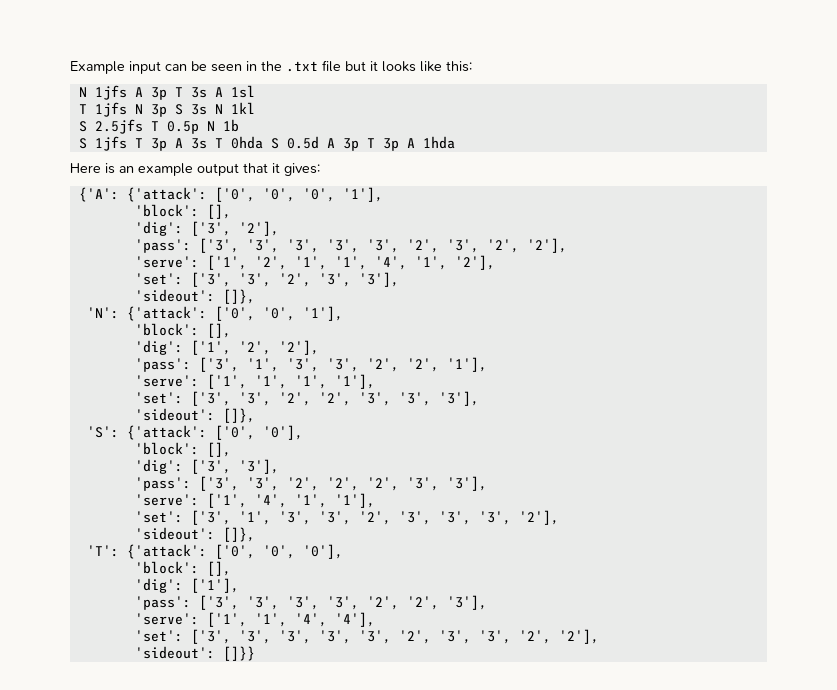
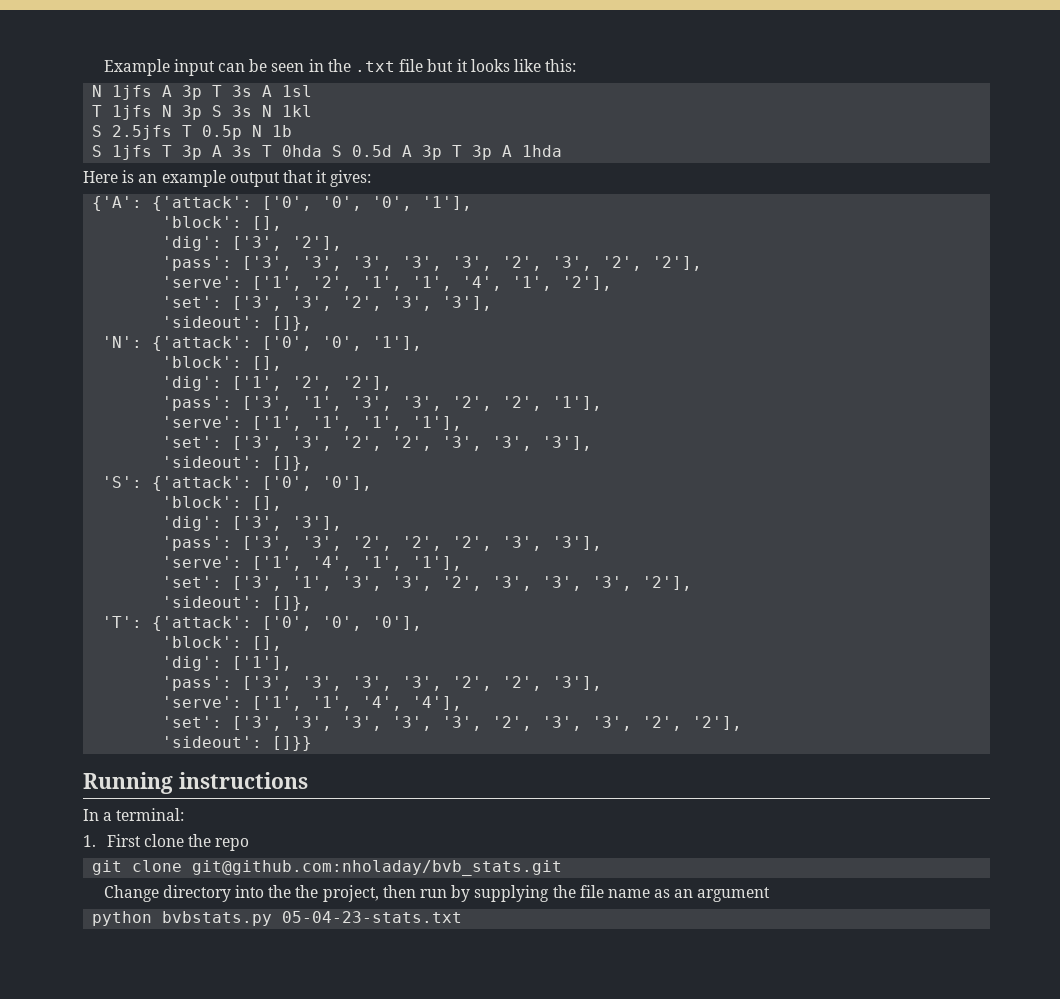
+ Running instructions
+ In a terminal:
+ 1. First clone the repo
+ git clone git@github.com:nholaday/bvb_stats.git
+ Change directory into the the project, then run by supplying the file name as an argument
+ python bvbstats.py 05-04-23-stats.txt

